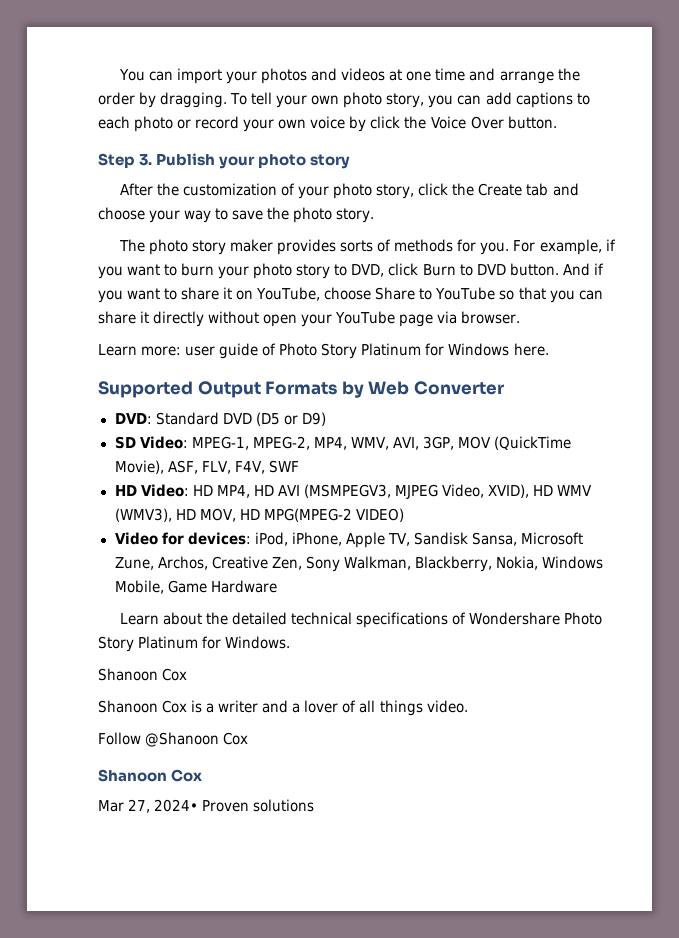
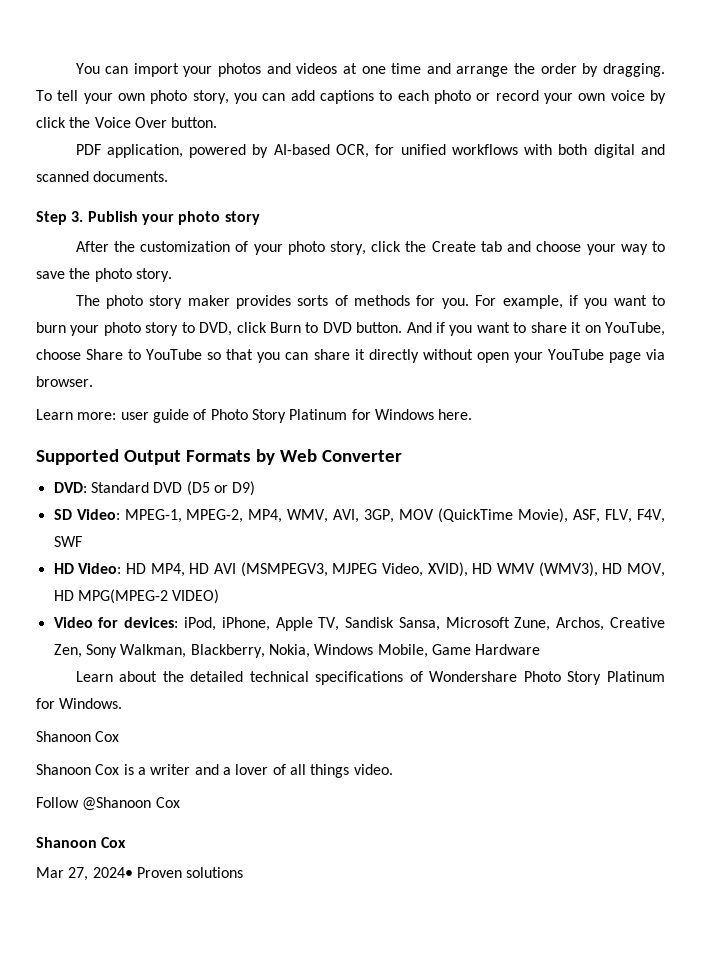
+ PDF application, powered by AI-based OCR, for unified workflows with both digital and scanned documents.

